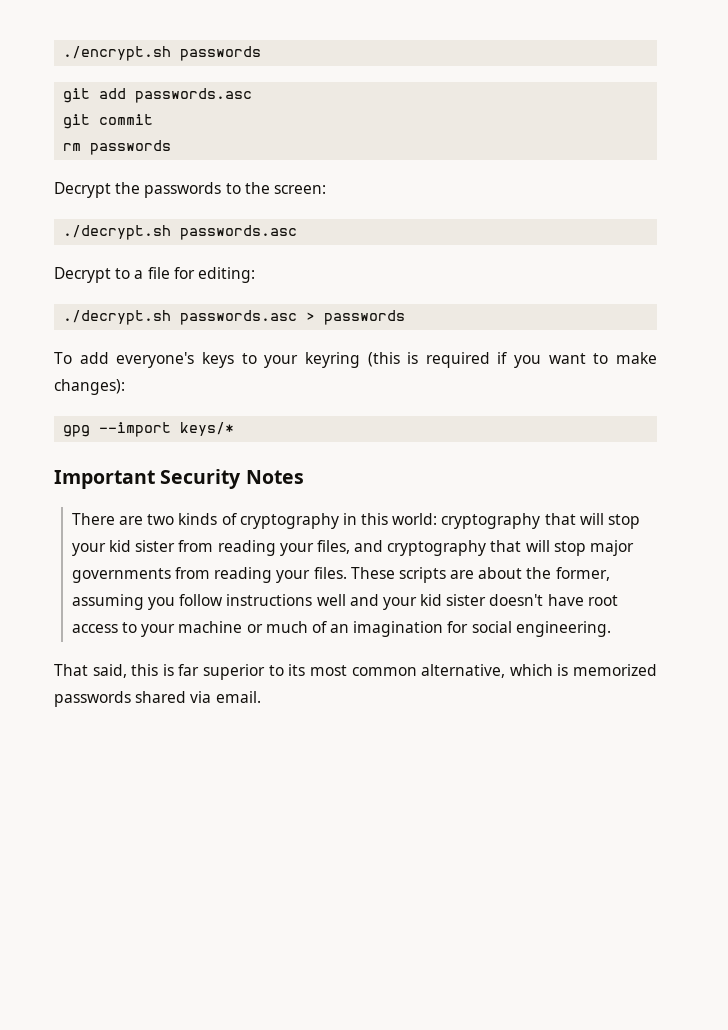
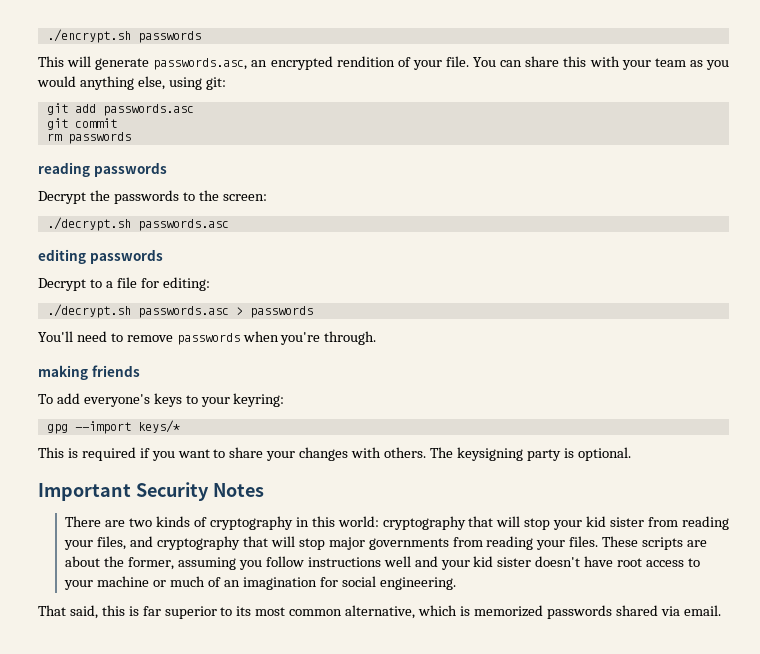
+ This will generate passwords.asc, an encrypted rendition of your file. You can share this with your team as you would anything else, using git:
+ reading passwords
+ editing passwords
+ You'll need to remove passwords when you're through.
+ making friends
- To add everyone's keys to your keyring (this is required if you want to make changes):
+ To add everyone's keys to your keyring:
  gpg --import keys/*
+ This is required if you want to share your changes with others. The keysigning party is optional.

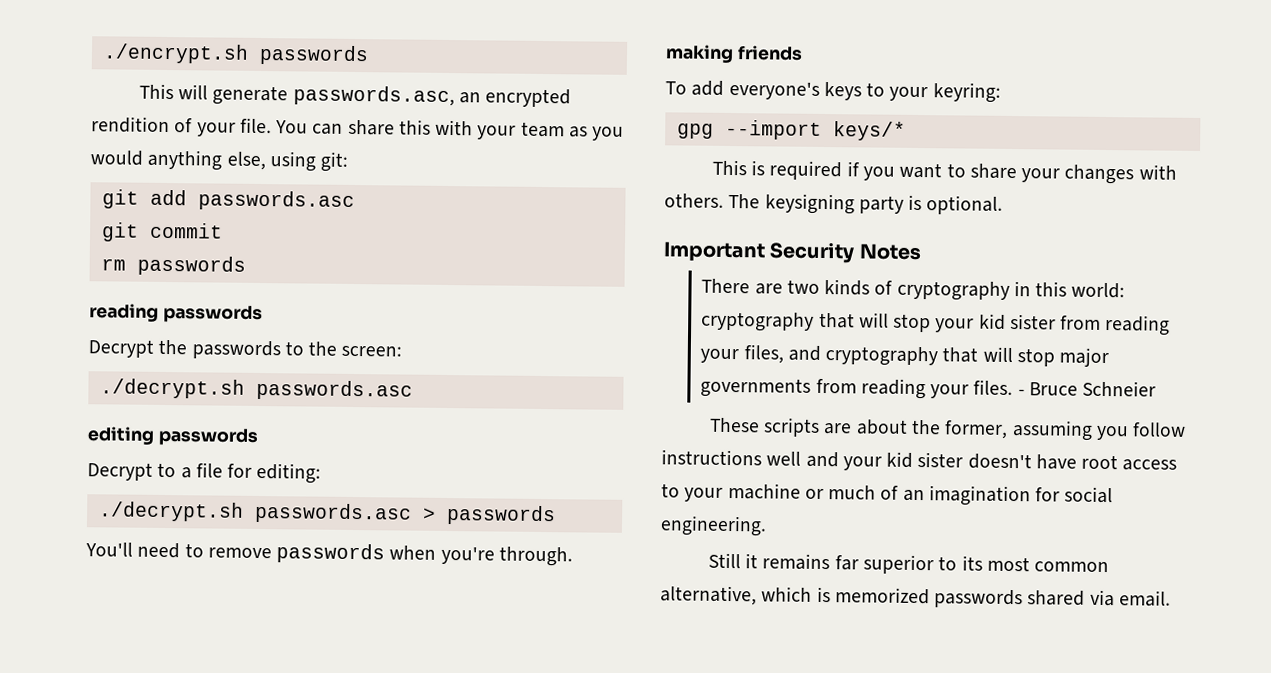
- cryptography that will stop your kid sister from reading your files, and cryptography that will stop major governments from reading your files. These scripts are about the former, assuming you follow instructions well and your kid sister doesn't have root access to your machine or much of an imagination for social engineering.
+ cryptography that will stop your kid sister from reading your files, and cryptography that will stop major governments from reading your files. - Bruce Schneier
+ These scripts are about the former, assuming you follow instructions well and your kid sister doesn't have root access to your machine or much of an imagination for social engineering.
- That said, this is far superior to its most common alternative, which is memorized passwords shared via email.
+ Still it remains far superior to its most common alternative, which is memorized passwords shared via email.

